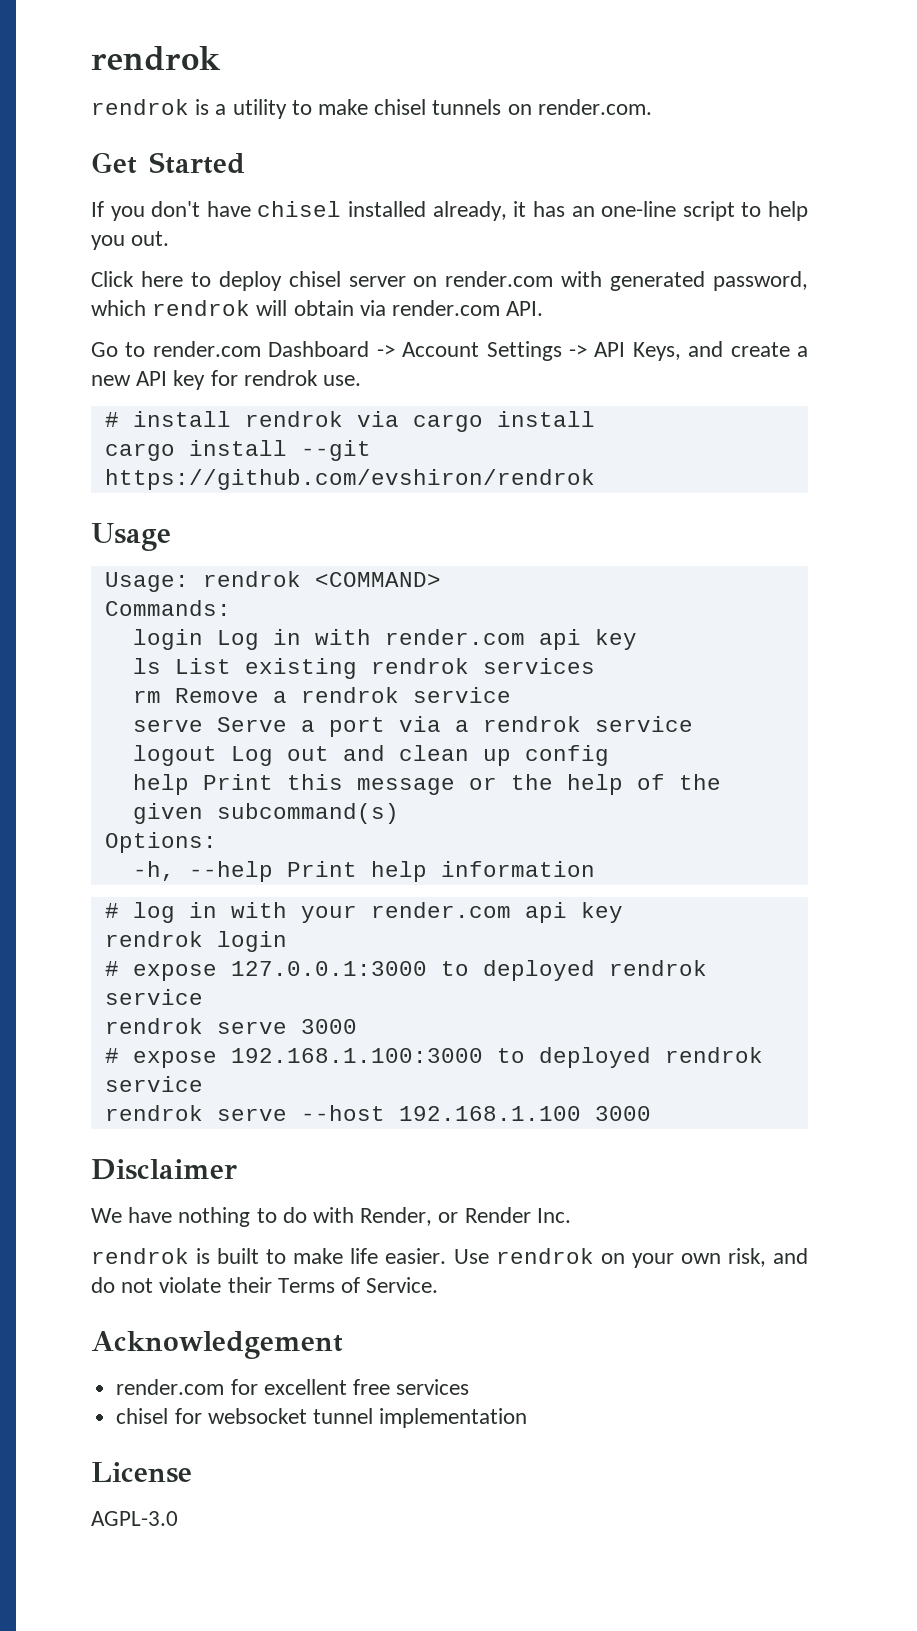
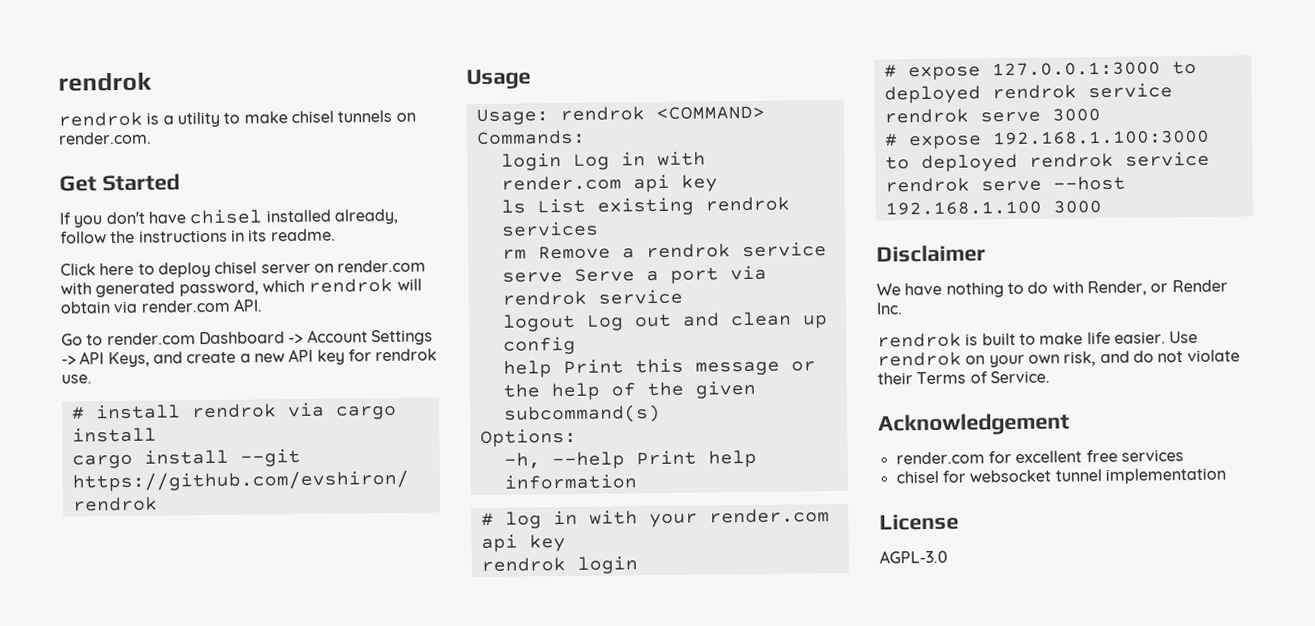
- If you don't have chisel installed already, it has an one-line script to help you out.
+ If you don't have chisel installed already, follow the instructions in its readme.
- serve Serve a port via a rendrok service
+ serve Serve a port via rendrok service

